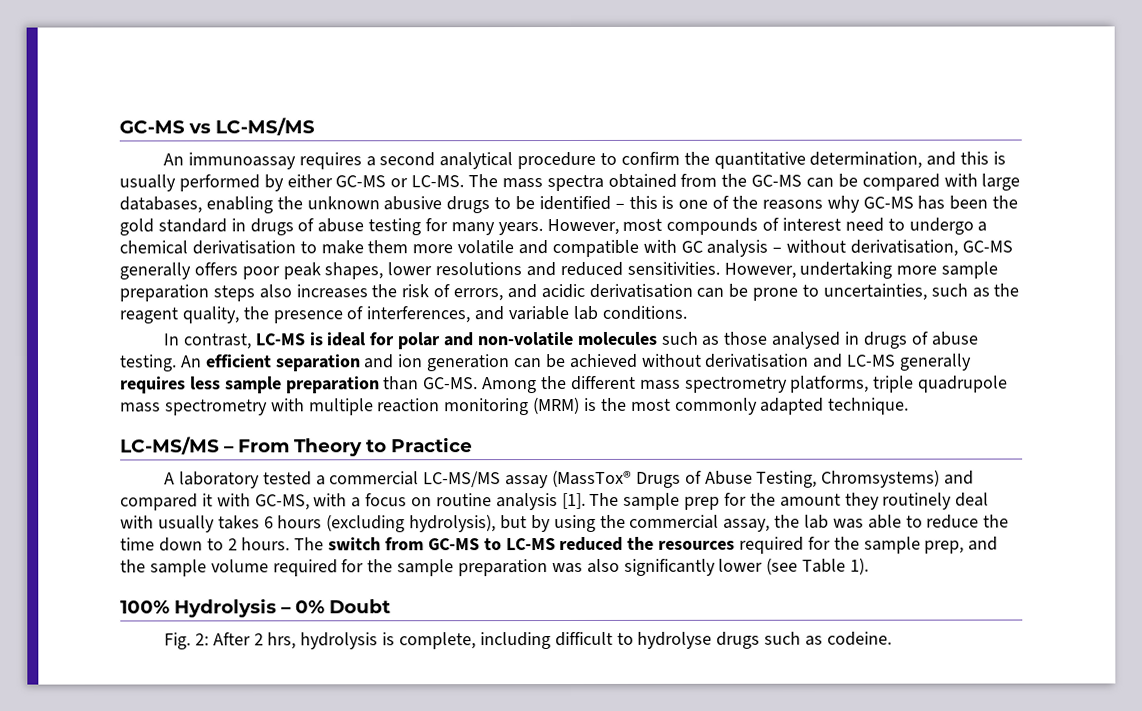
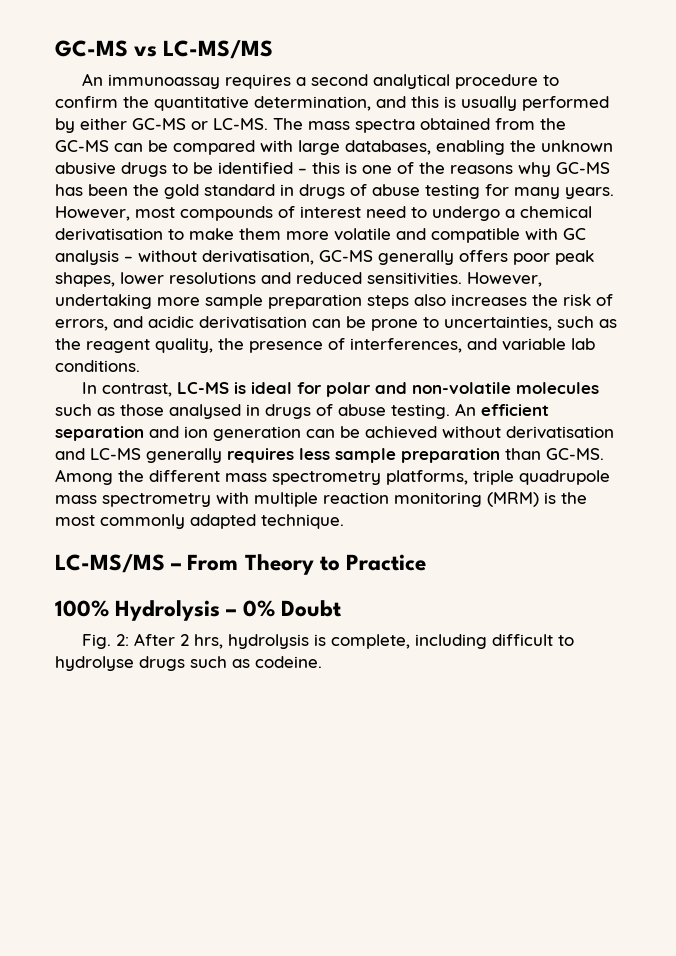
- A laboratory tested a commercial LC-MS/MS assay (MassTox® Drugs of Abuse Testing, Chromsystems) and compared it with GC-MS, with a focus on routine analysis [1]. The sample prep for the amount they routinely deal with usually takes 6 hours (excluding hydrolysis), but by using the commercial assay, the lab was able to reduce the time down to 2 hours. The switch from GC-MS to LC-MS reduced the resources required for the sample prep, and the sample volume required for the sample preparation was also significantly lower (see Table 1).

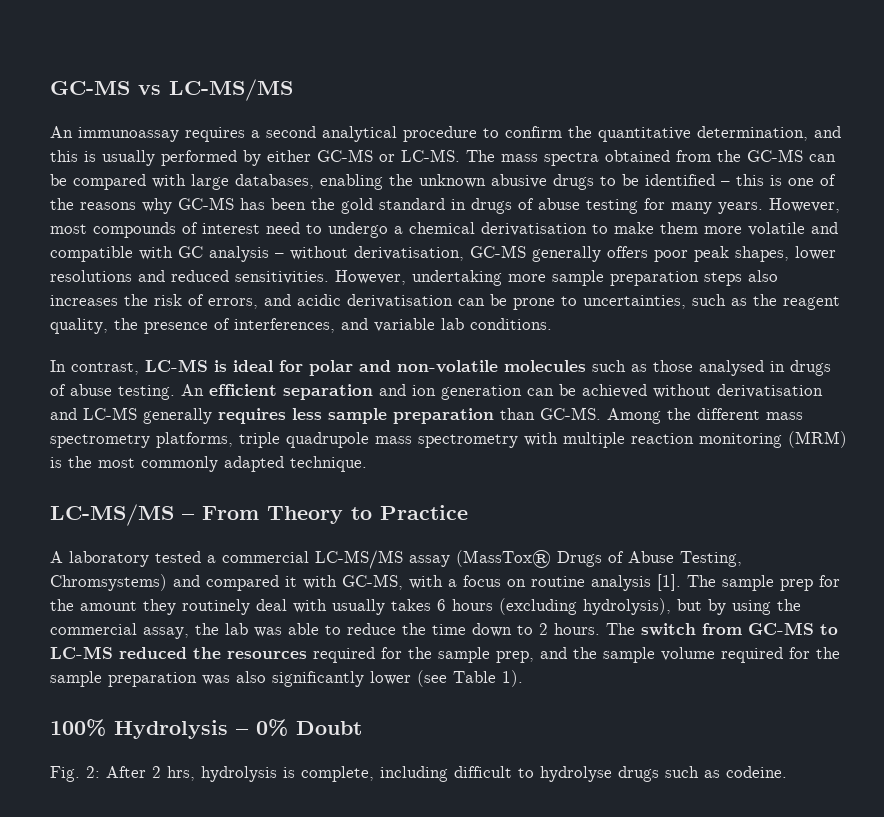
+ A laboratory tested a commercial LC-MS/MS assay (MassTox® Drugs of Abuse Testing, Chromsystems) and compared it with GC-MS, with a focus on routine analysis [1]. The sample prep for the amount they routinely deal with usually takes 6 hours (excluding hydrolysis), but by using the commercial assay, the lab was able to reduce the time down to 2 hours. The switch from GC-MS to LC-MS reduced the resources required for the sample prep, and the sample volume required for the sample preparation was also significantly lower (see Table 1).

